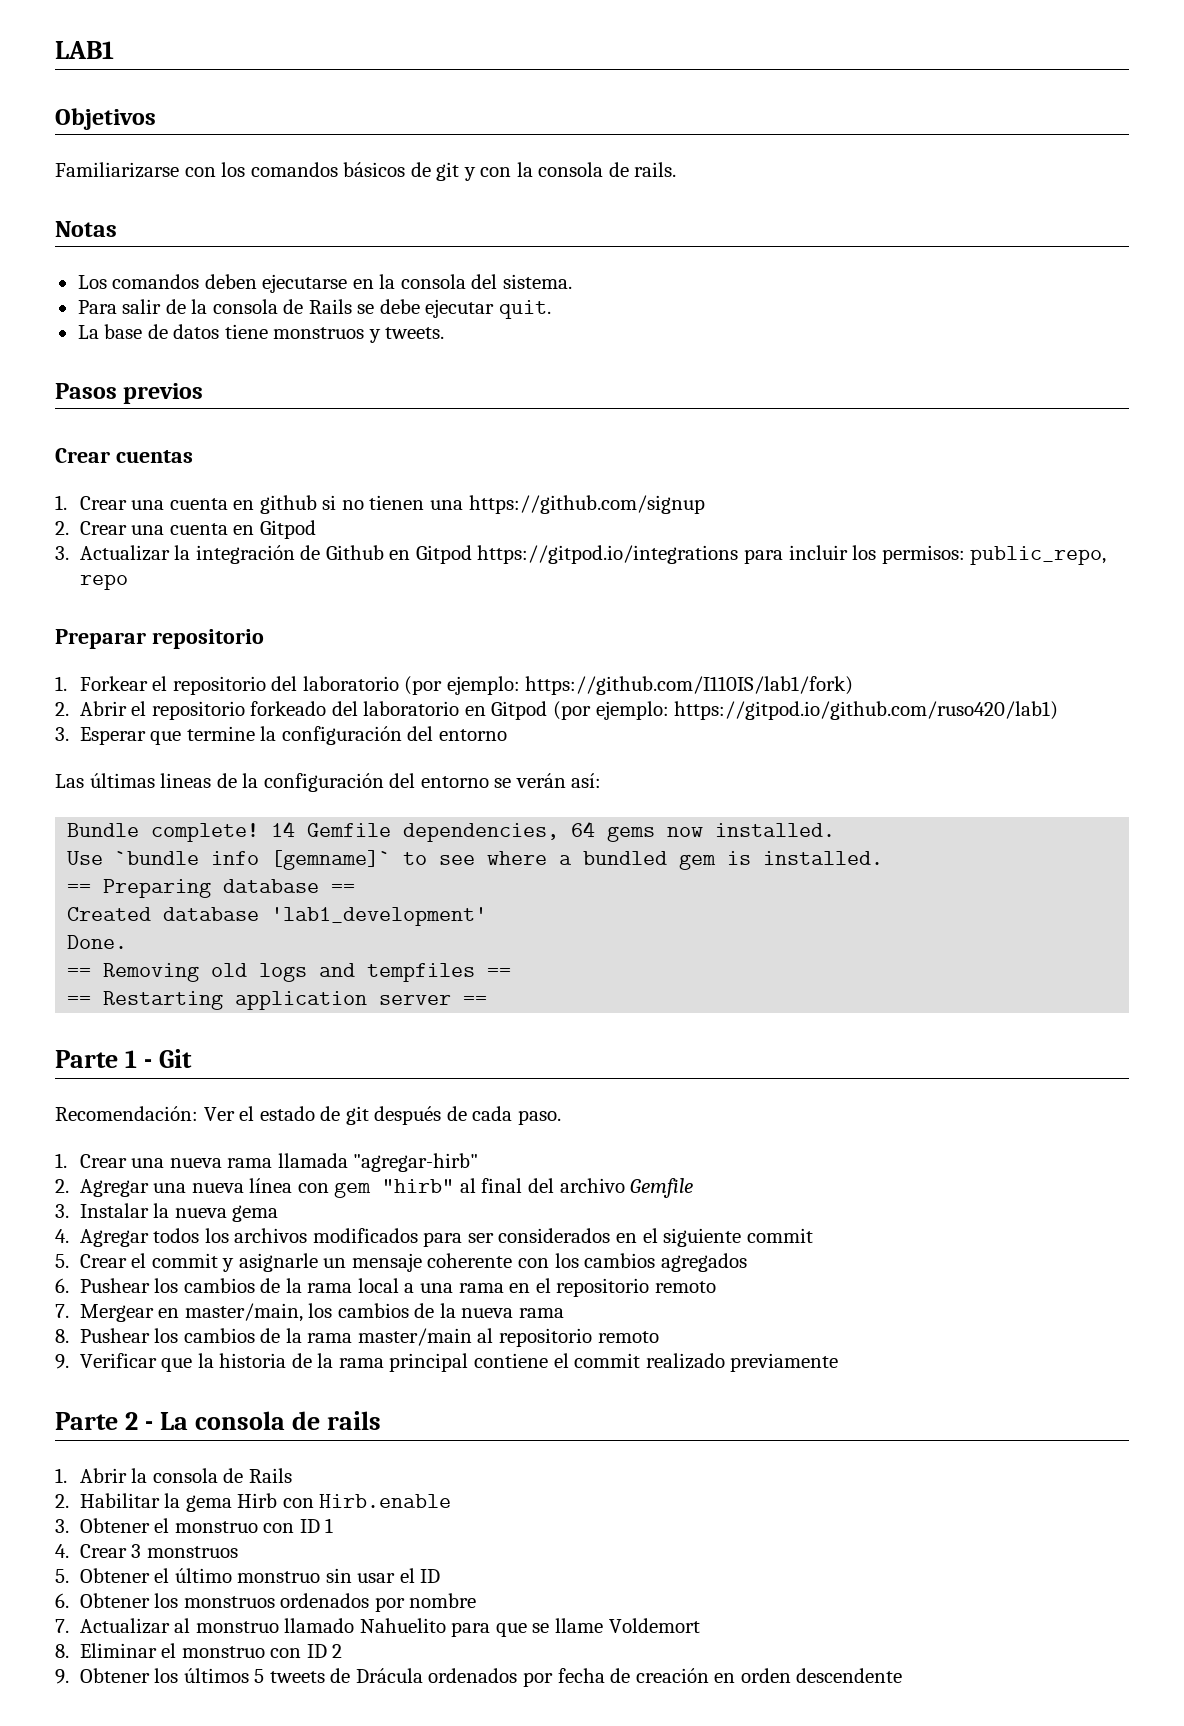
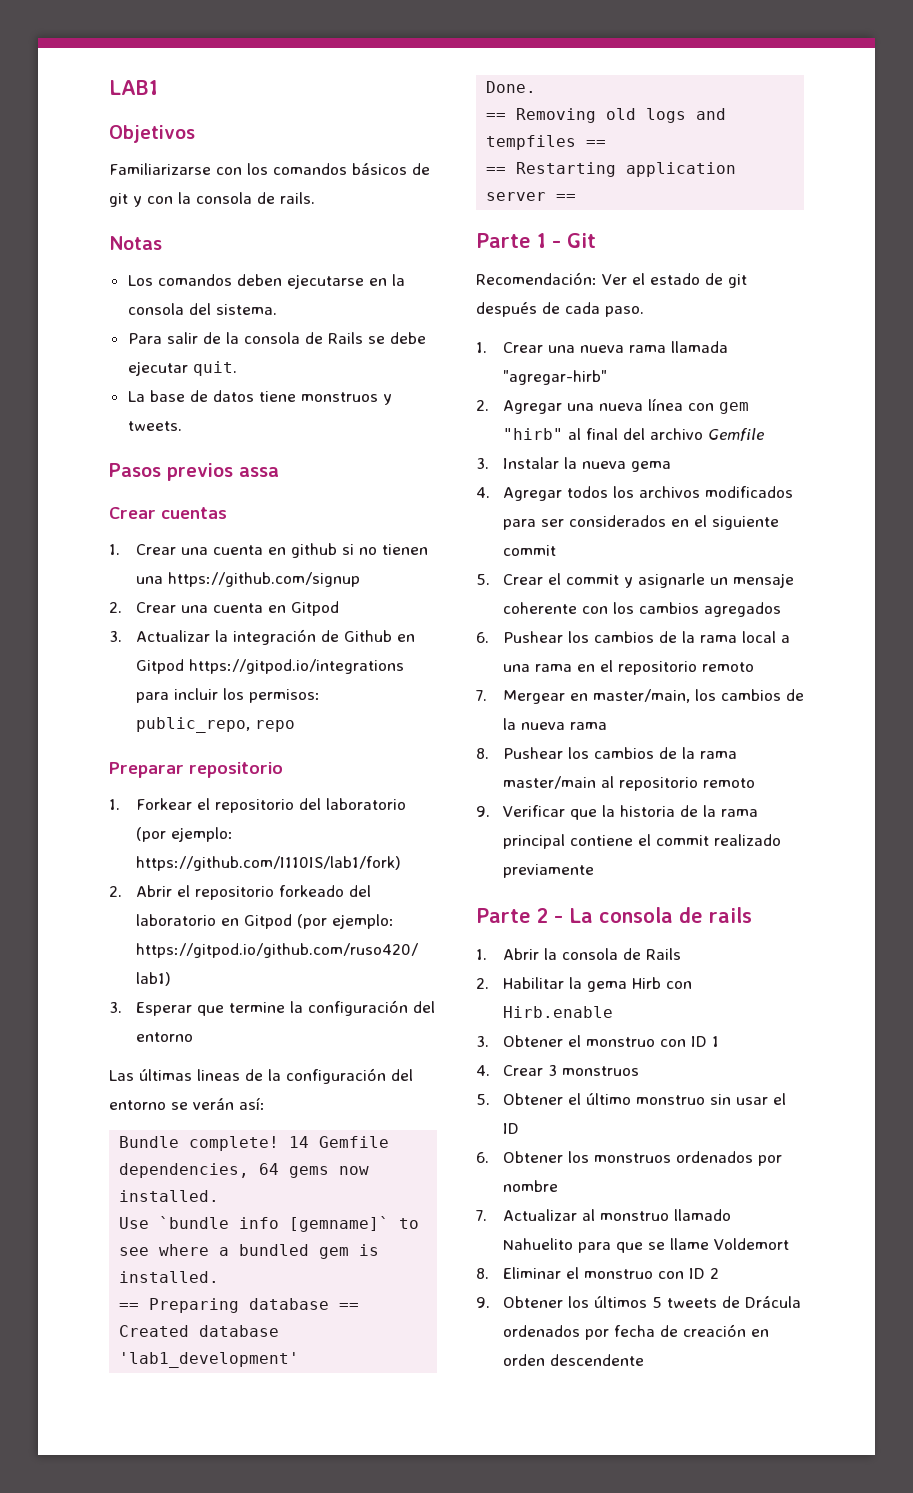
- Pasos previos
+ Pasos previos assa

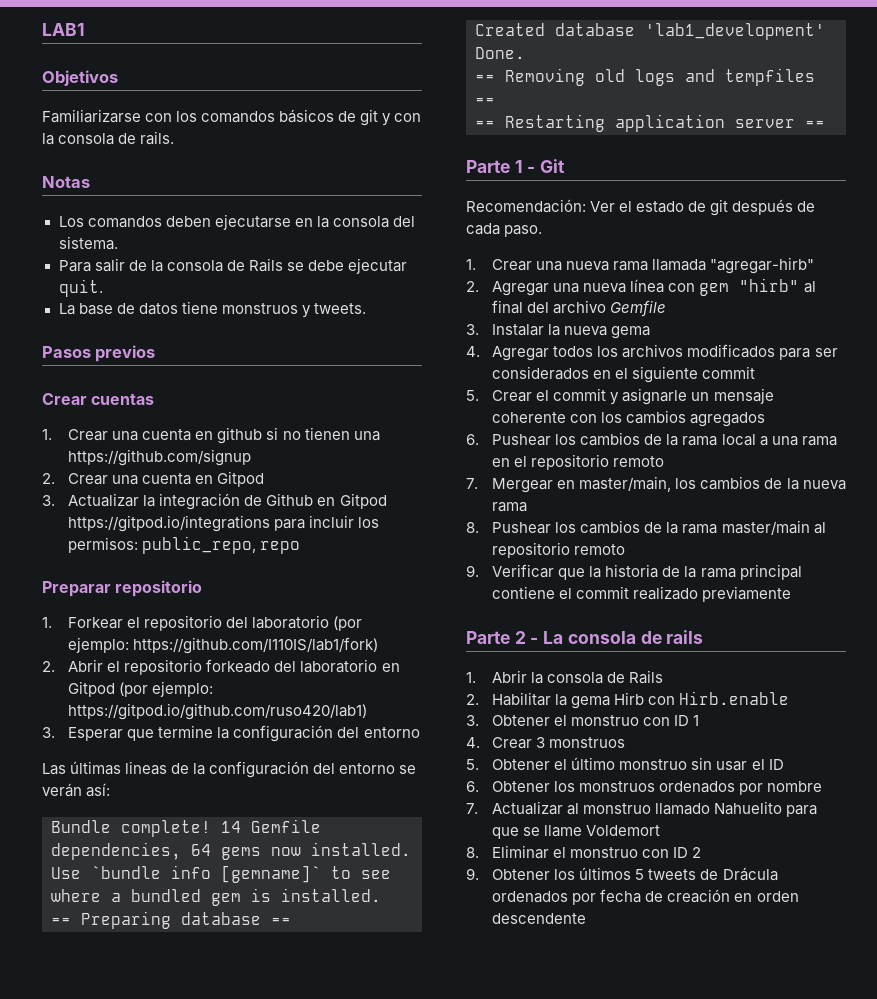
- Pasos previos assa
+ Pasos previos

